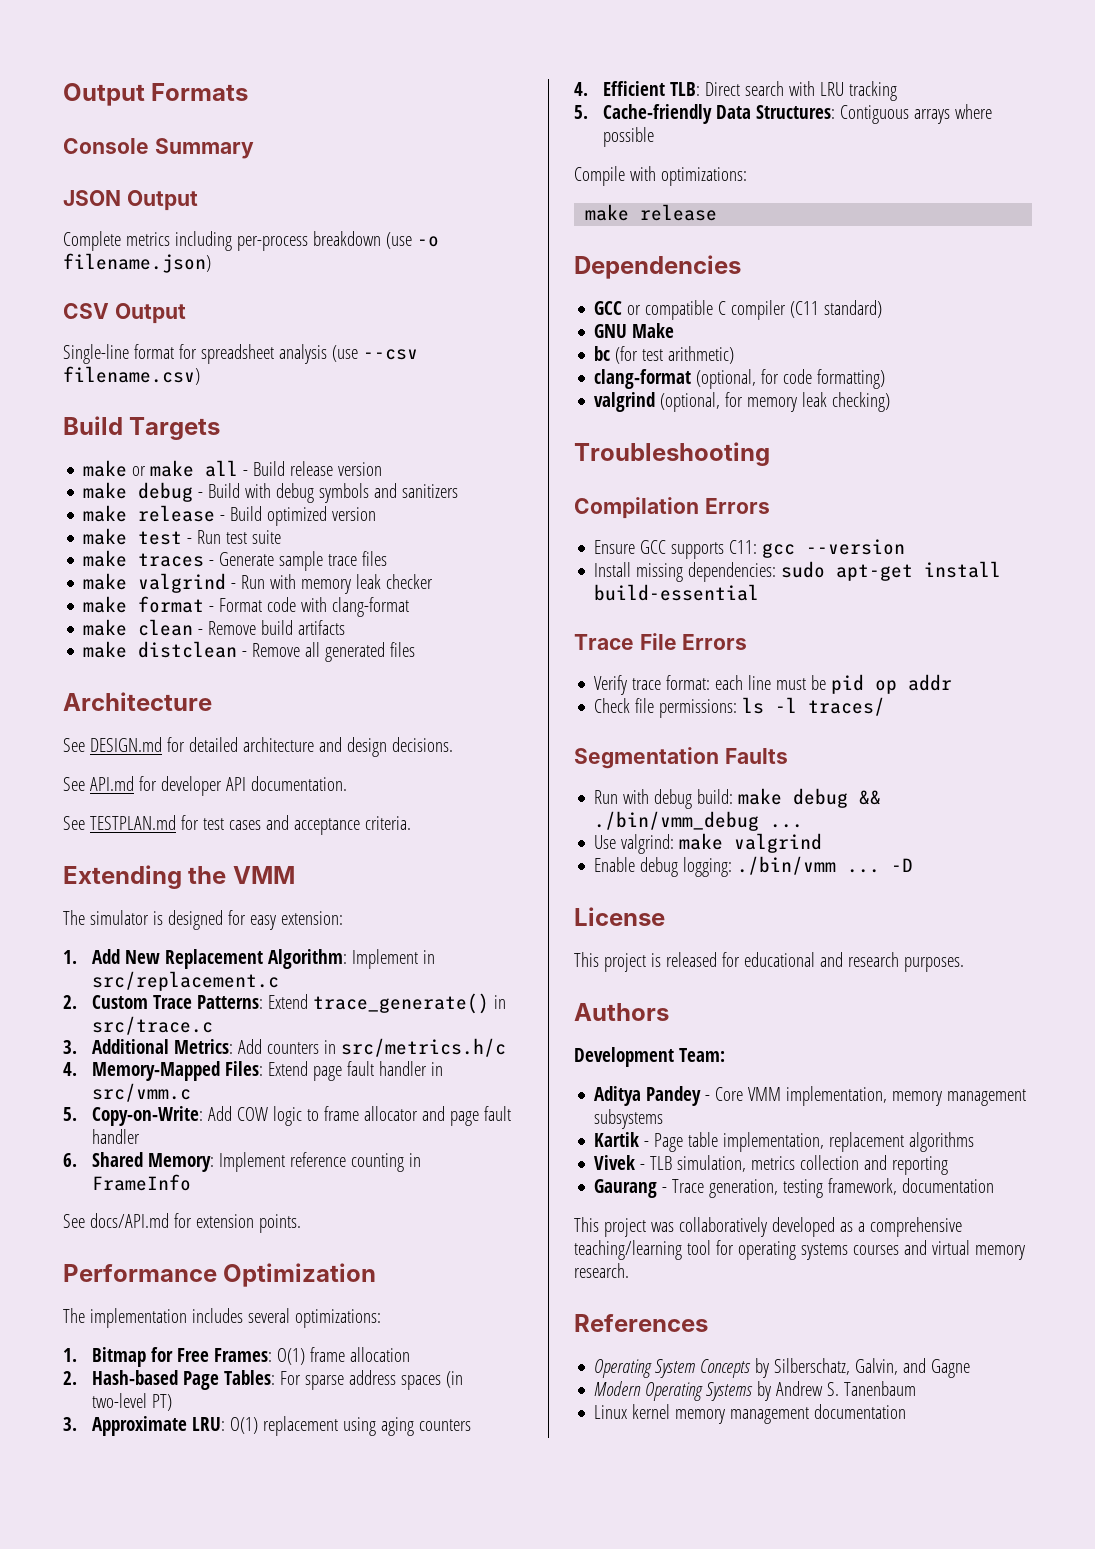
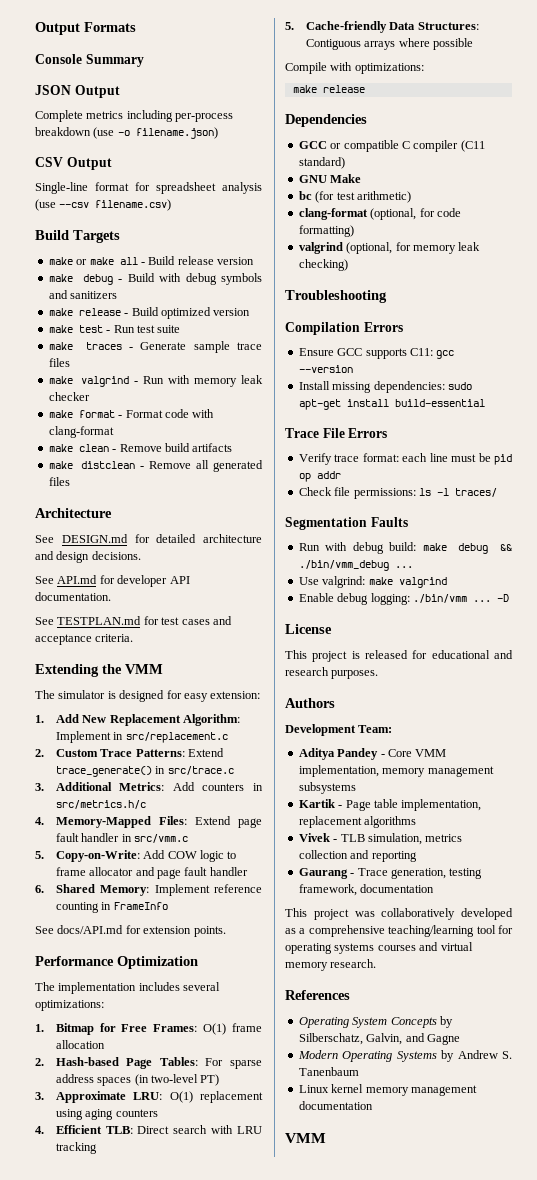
  Linux kernel memory management documentation
+ VMM

